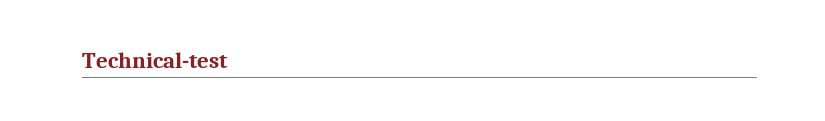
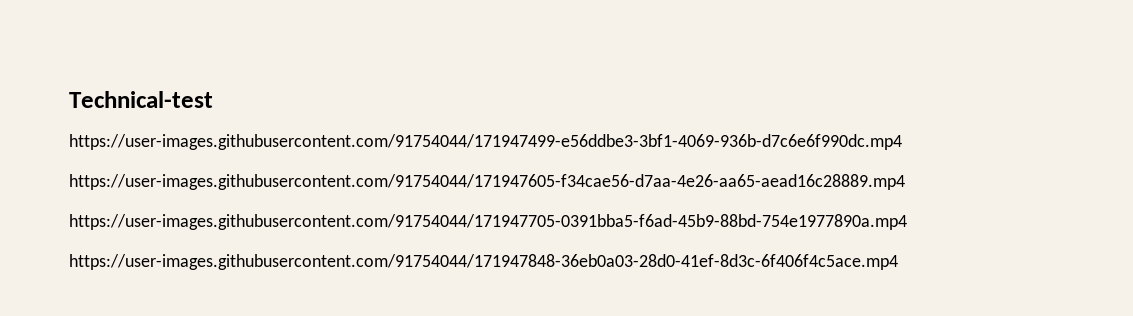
+ https://user-images.githubusercontent.com/91754044/171947499-e56ddbe3-3bf1-4069-936b-d7c6e6f990dc.mp4
+ https://user-images.githubusercontent.com/91754044/171947605-f34cae56-d7aa-4e26-aa65-aead16c28889.mp4
+ https://user-images.githubusercontent.com/91754044/171947705-0391bba5-f6ad-45b9-88bd-754e1977890a.mp4
+ https://user-images.githubusercontent.com/91754044/171947848-36eb0a03-28d0-41ef-8d3c-6f406f4c5ace.mp4

